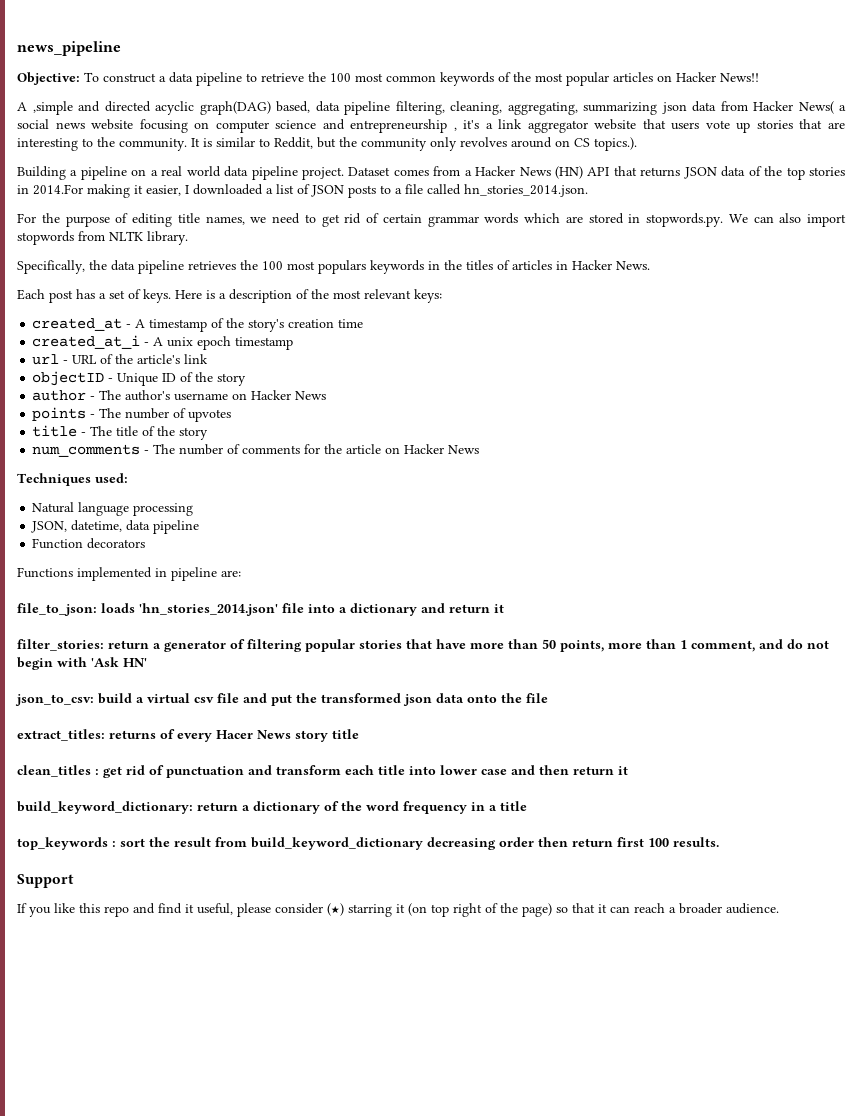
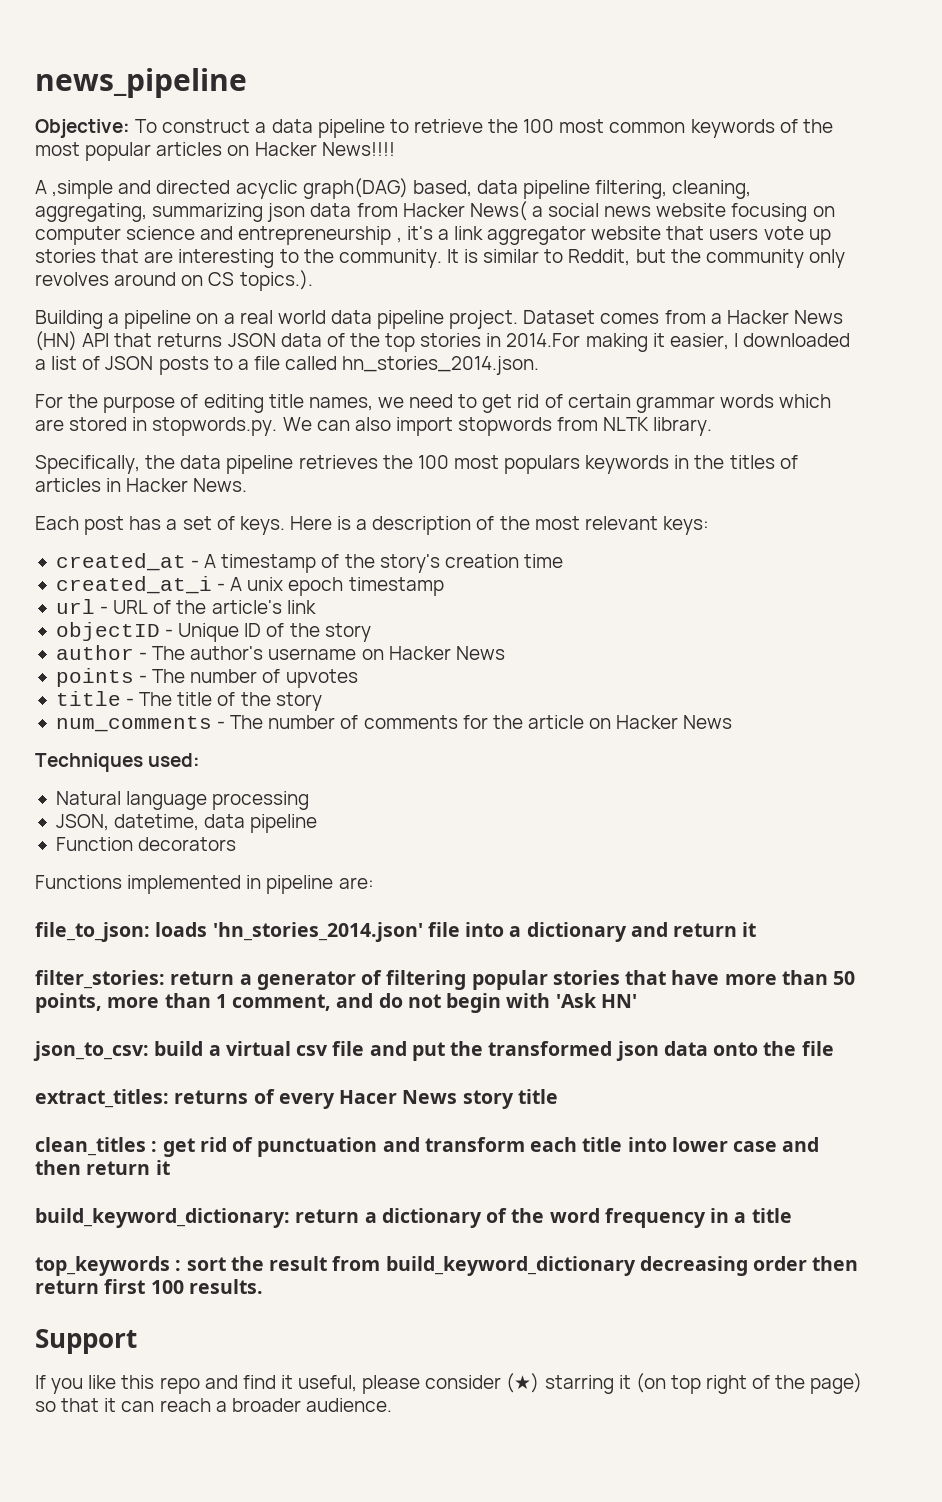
- Objective: To construct a data pipeline to retrieve the 100 most common keywords of the most popular articles on Hacker News!!
+ Objective: To construct a data pipeline to retrieve the 100 most common keywords of the most popular articles on Hacker News!!!!

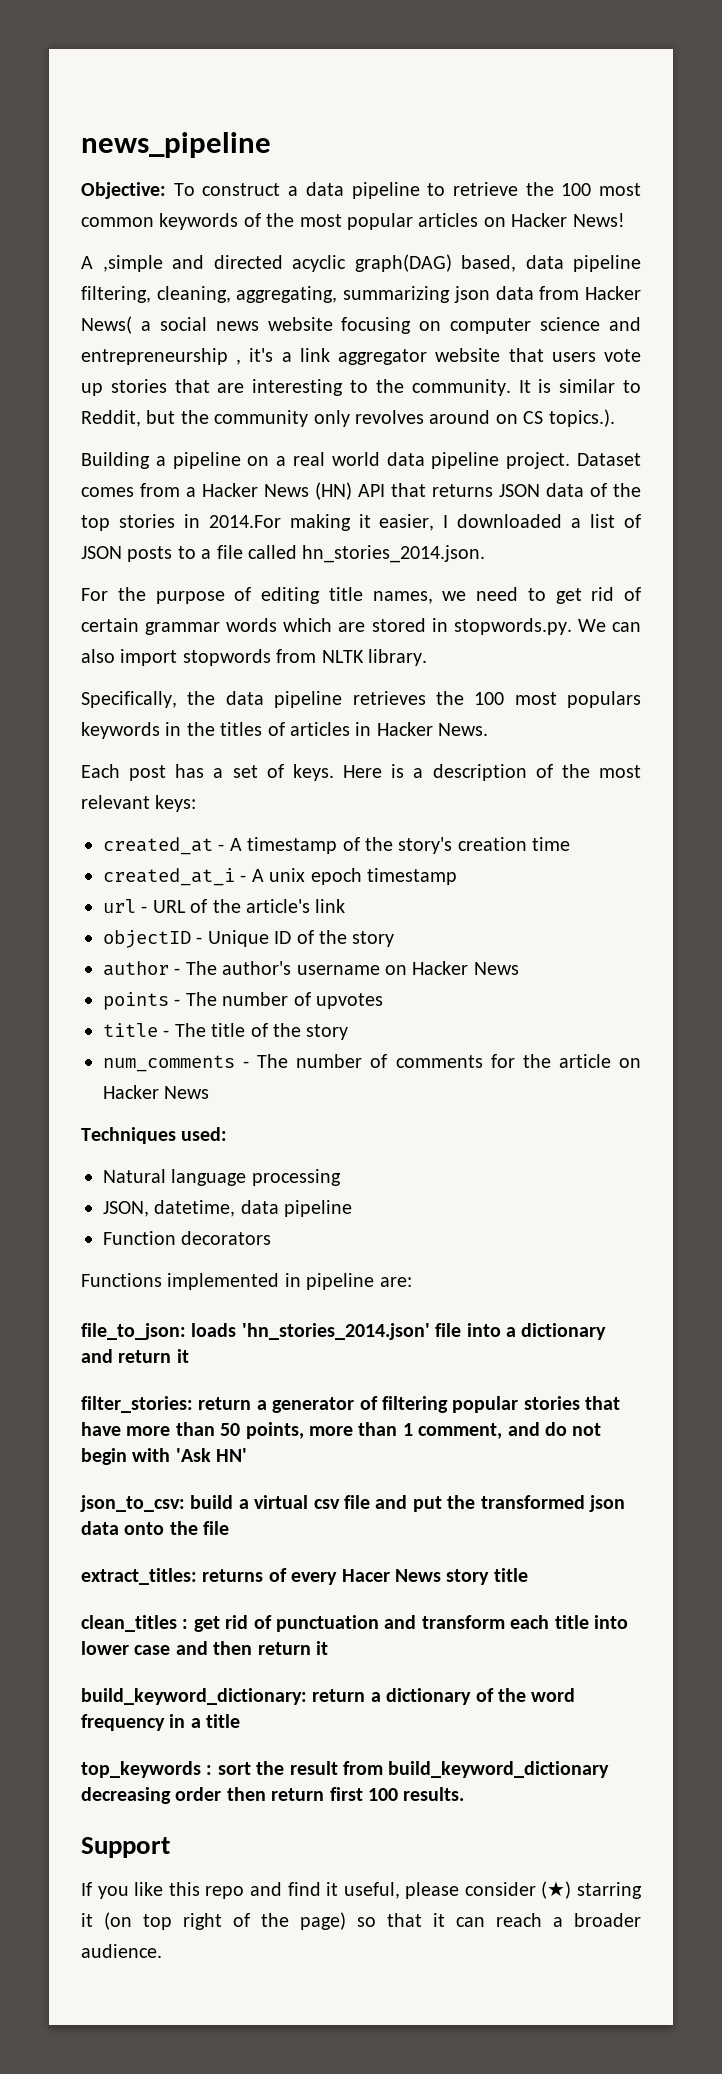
- Objective: To construct a data pipeline to retrieve the 100 most common keywords of the most popular articles on Hacker News!!!!
+ Objective: To construct a data pipeline to retrieve the 100 most common keywords of the most popular articles on Hacker News!

